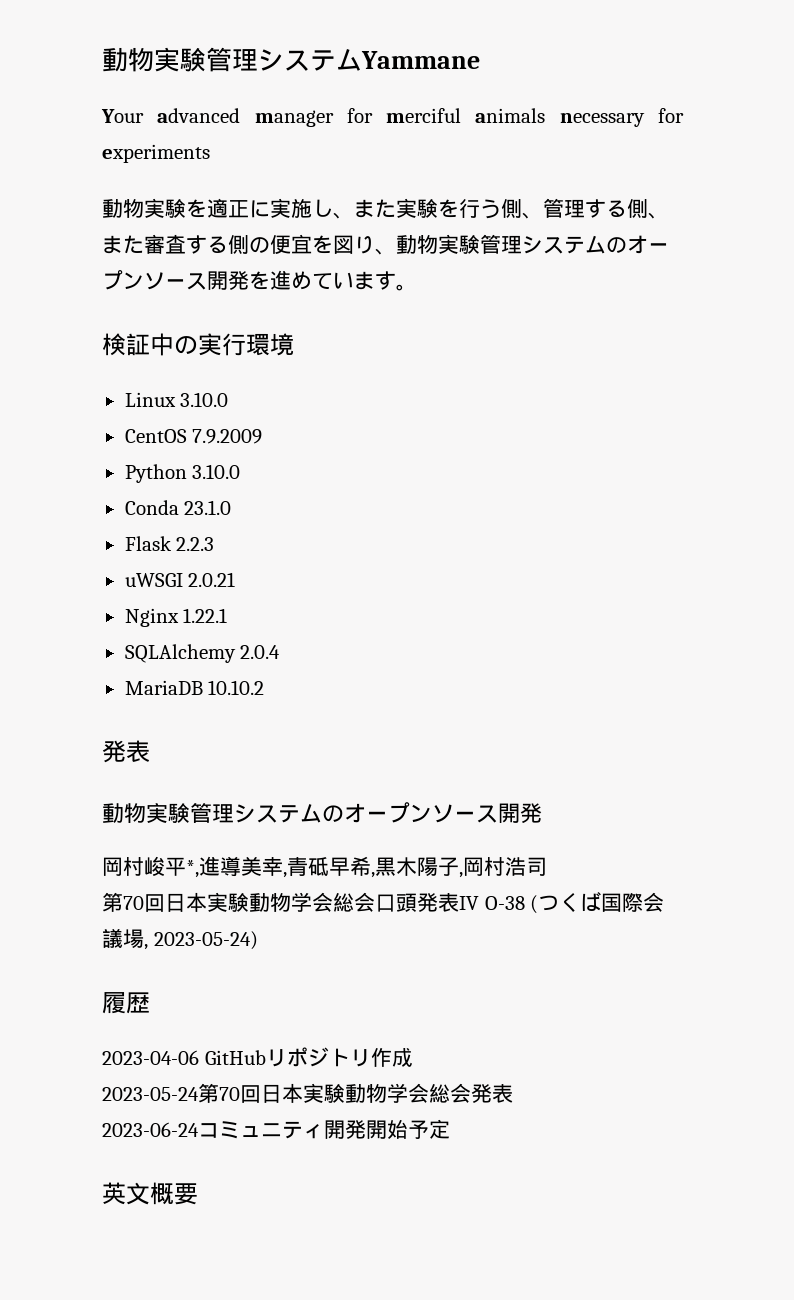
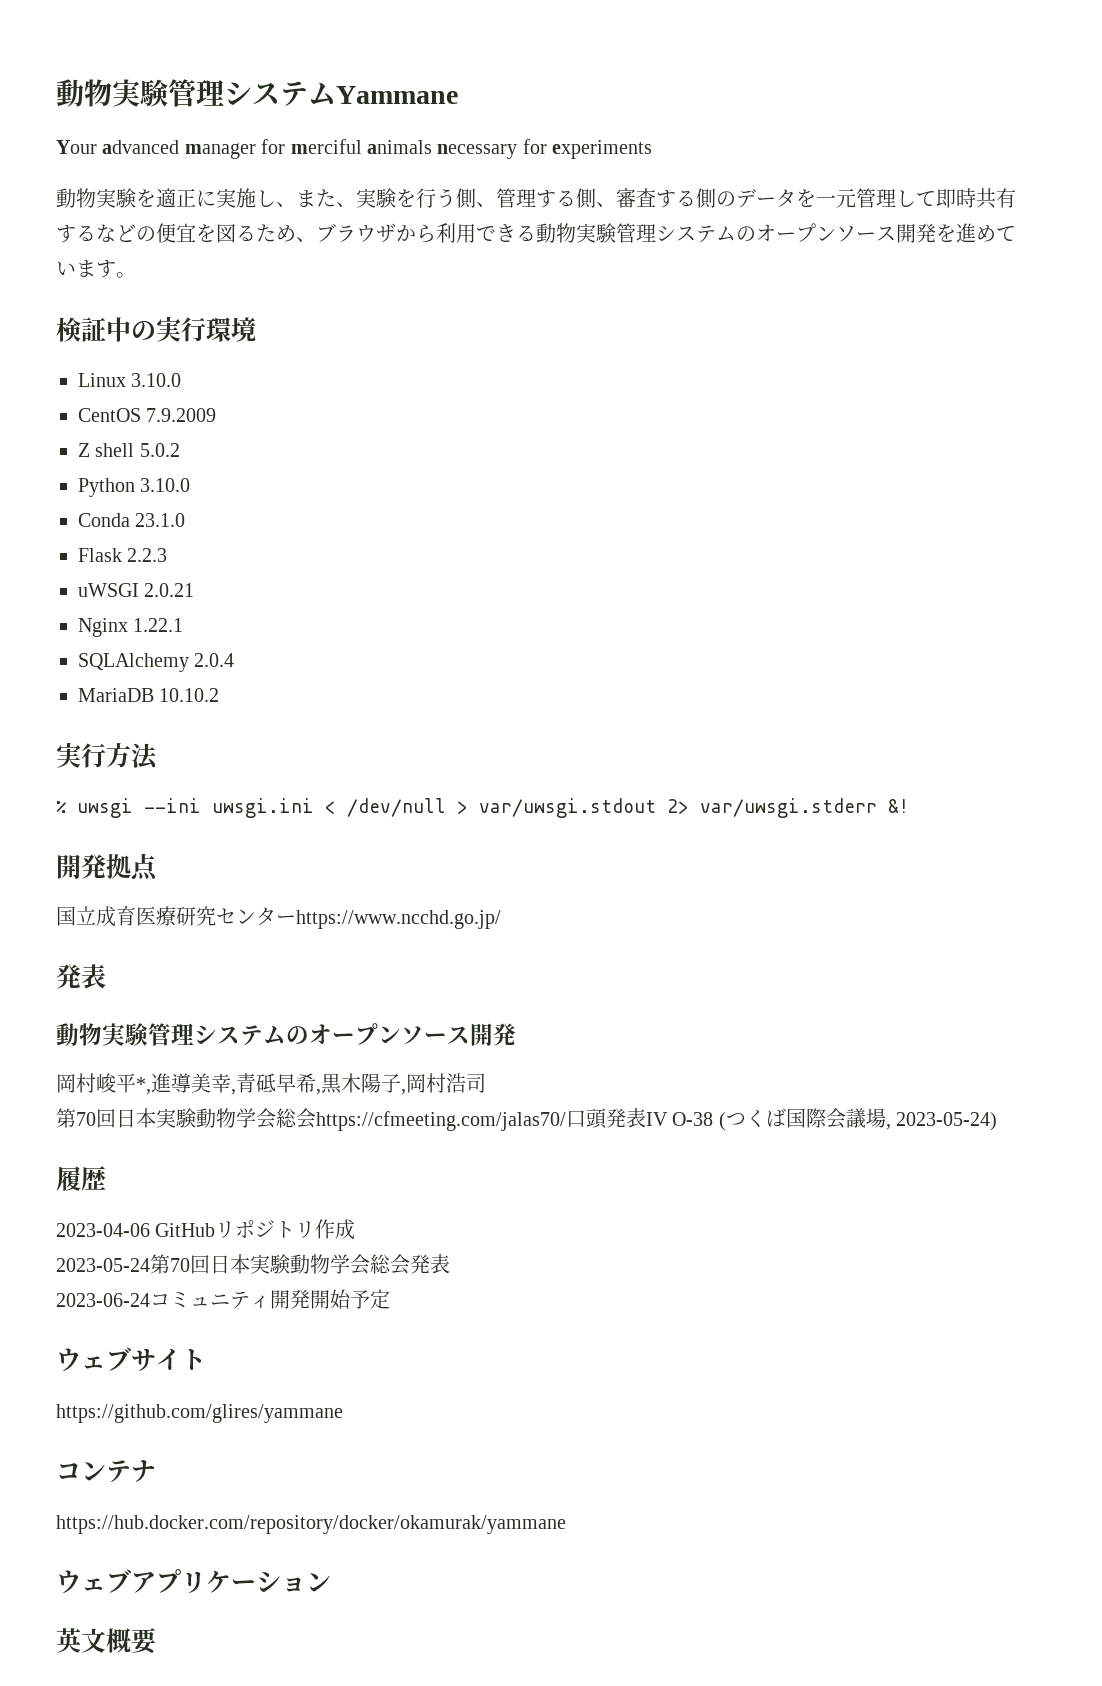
- 動物実験を適正に実施し、また実験を行う側、管理する側、また審査する側の便宜を図り、動物実験管理システムのオープンソース開発を進めています。
+ 動物実験を適正に実施し、また、実験を行う側、管理する側、審査する側のデータを一元管理して即時共有するなどの便宜を図るため、ブラウザから利用できる動物実験管理システムのオープンソース開発を進めています。
+ Z shell 5.0.2
+ 実行方法
+ % uwsgi --ini uwsgi.ini < /dev/null > var/uwsgi.stdout 2> var/uwsgi.stderr &!
+ 開発拠点
+ 国立成育医療研究センターhttps://www.ncchd.go.jp/
- 第70回日本実験動物学会総会口頭発表IV O-38 (つくば国際会議場, 2023-05-24)
+ 第70回日本実験動物学会総会https://cfmeeting.com/jalas70/口頭発表IV O-38 (つくば国際会議場, 2023-05-24)
+ ウェブサイト
+ https://github.com/glires/yammane
+ コンテナ
+ https://hub.docker.com/repository/docker/okamurak/yammane
+ ウェブアプリケーション

